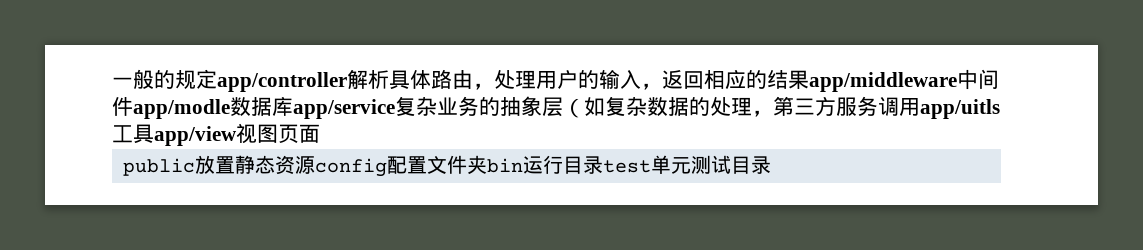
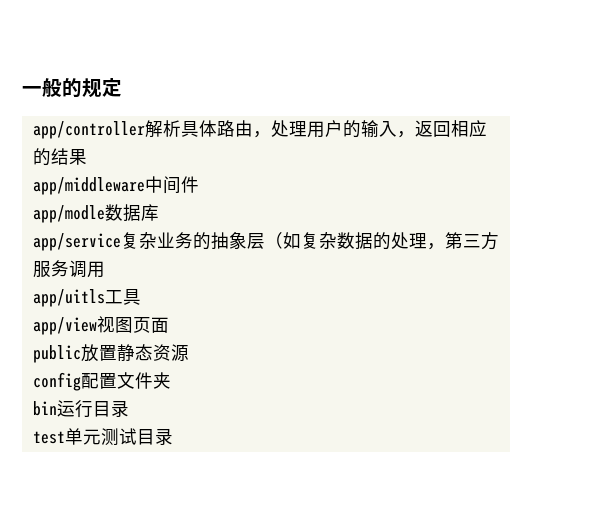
- 一般的规定app/controller解析具体路由，处理用户的输入，返回相应的结果app/middleware中间件app/modle数据库app/service复杂业务的抽象层（如复杂数据的处理，第三方服务调用app/uitls工具app/view视图页面
+ 一般的规定
+ app/controller解析具体路由，处理用户的输入，返回相应的结果
+ app/middleware中间件
+ app/modle数据库
+ app/service复杂业务的抽象层（如复杂数据的处理，第三方服务调用
+ app/uitls工具
+ app/view视图页面
- public放置静态资源config配置文件夹bin运行目录test单元测试目录
+ public放置静态资源
+ config配置文件夹
+ bin运行目录
+ test单元测试目录

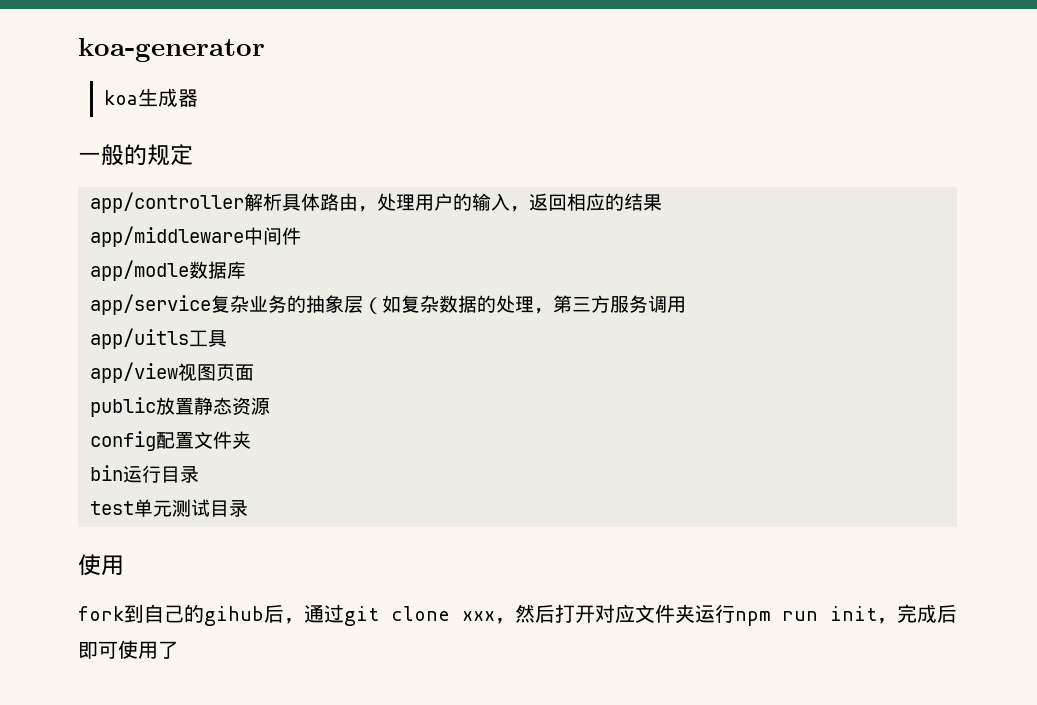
+ koa-generator
+ koa生成器
  test单元测试目录
+ 使用
+ fork到自己的gihub后，通过git clone xxx，然后打开对应文件夹运行npm run init，完成后即可使用了

